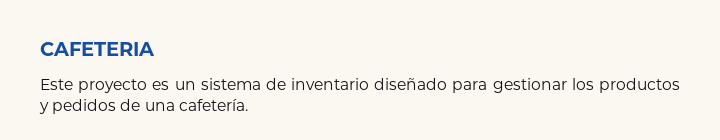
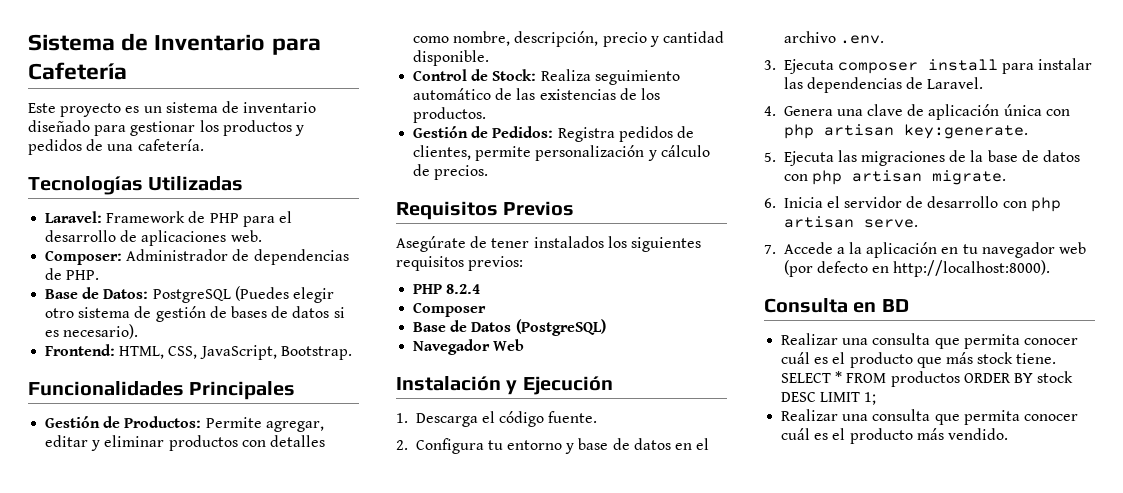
- CAFETERIA
+ Sistema de Inventario para Cafetería
+ Tecnologías Utilizadas
+ Laravel: Framework de PHP para el desarrollo de aplicaciones web.
+ Composer: Administrador de dependencias de PHP.
+ Base de Datos: PostgreSQL (Puedes elegir otro sistema de gestión de bases de datos si es necesario).
+ Frontend: HTML, CSS, JavaScript, Bootstrap.
+ Funcionalidades Principales
+ Gestión de Productos: Permite agregar, editar y eliminar productos con detalles como nombre, descripción, precio y cantidad disponible.
+ Control de Stock: Realiza seguimiento automático de las existencias de los productos.
+ Gestión de Pedidos: Registra pedidos de clientes, permite personalización y cálculo de precios.
+ Requisitos Previos
+ Asegúrate de tener instalados los siguientes requisitos previos:
+ PHP 8.2.4
+ Composer
+ Base de Datos (PostgreSQL)
+ Navegador Web
+ Instalación y Ejecución
+ 1. Descarga el código fuente.
+ 2. Configura tu entorno y base de datos en el archivo .env.
+ 3. Ejecuta composer install para instalar las dependencias de Laravel.
+ 4. Genera una clave de aplicación única con php artisan key:generate.
+ 5. Ejecuta las migraciones de la base de datos con php artisan migrate.
+ 6. Inicia el servidor de desarrollo con php artisan serve.
+ 7. Accede a la aplicación en tu navegador web (por defecto en http://localhost:8000).
+ Consulta en BD
+ Realizar una consulta que permita conocer cuál es el producto que más stock tiene. SELECT * FROM productos ORDER BY stock DESC LIMIT 1;
+ Realizar una consulta que permita conocer cuál es el producto más vendido.

